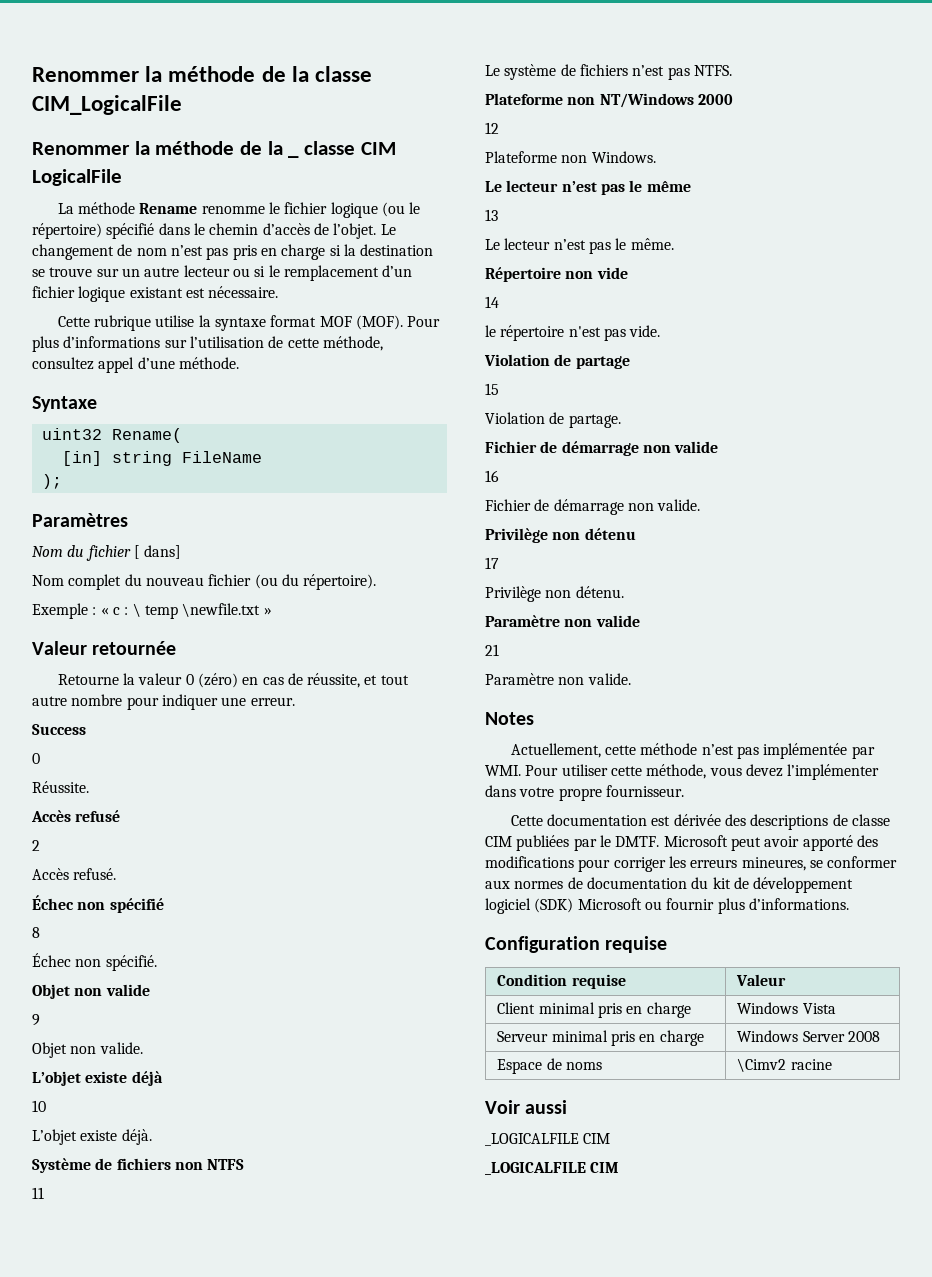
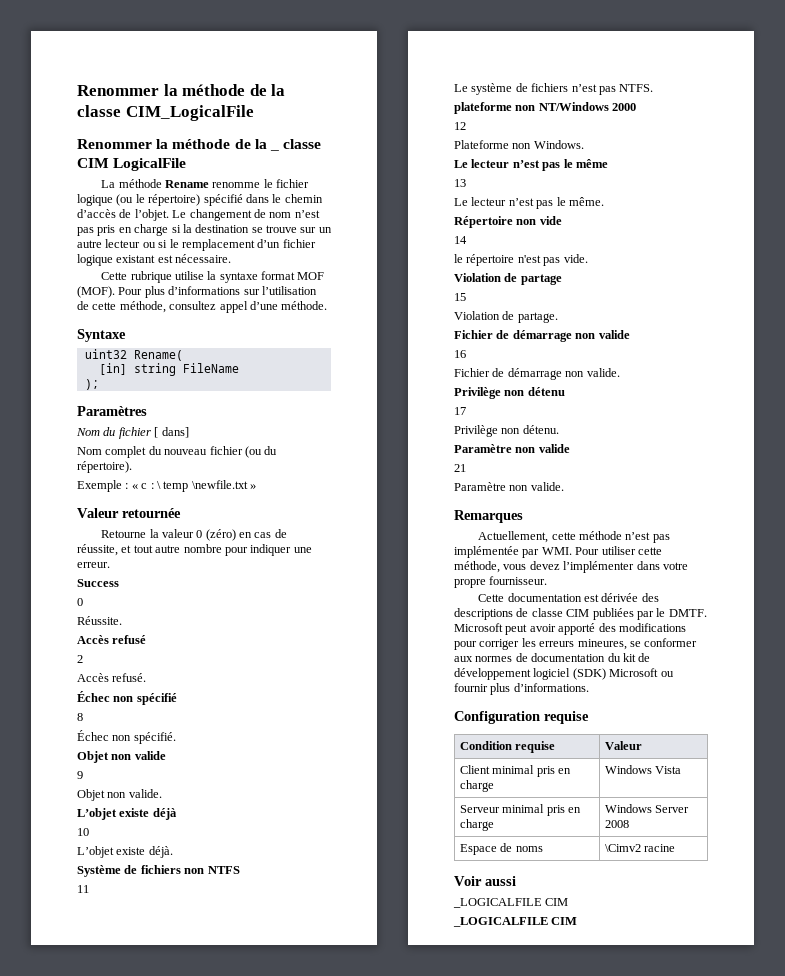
- Plateforme non NT/Windows 2000
+ plateforme non NT/Windows 2000
- Notes
+ Remarques

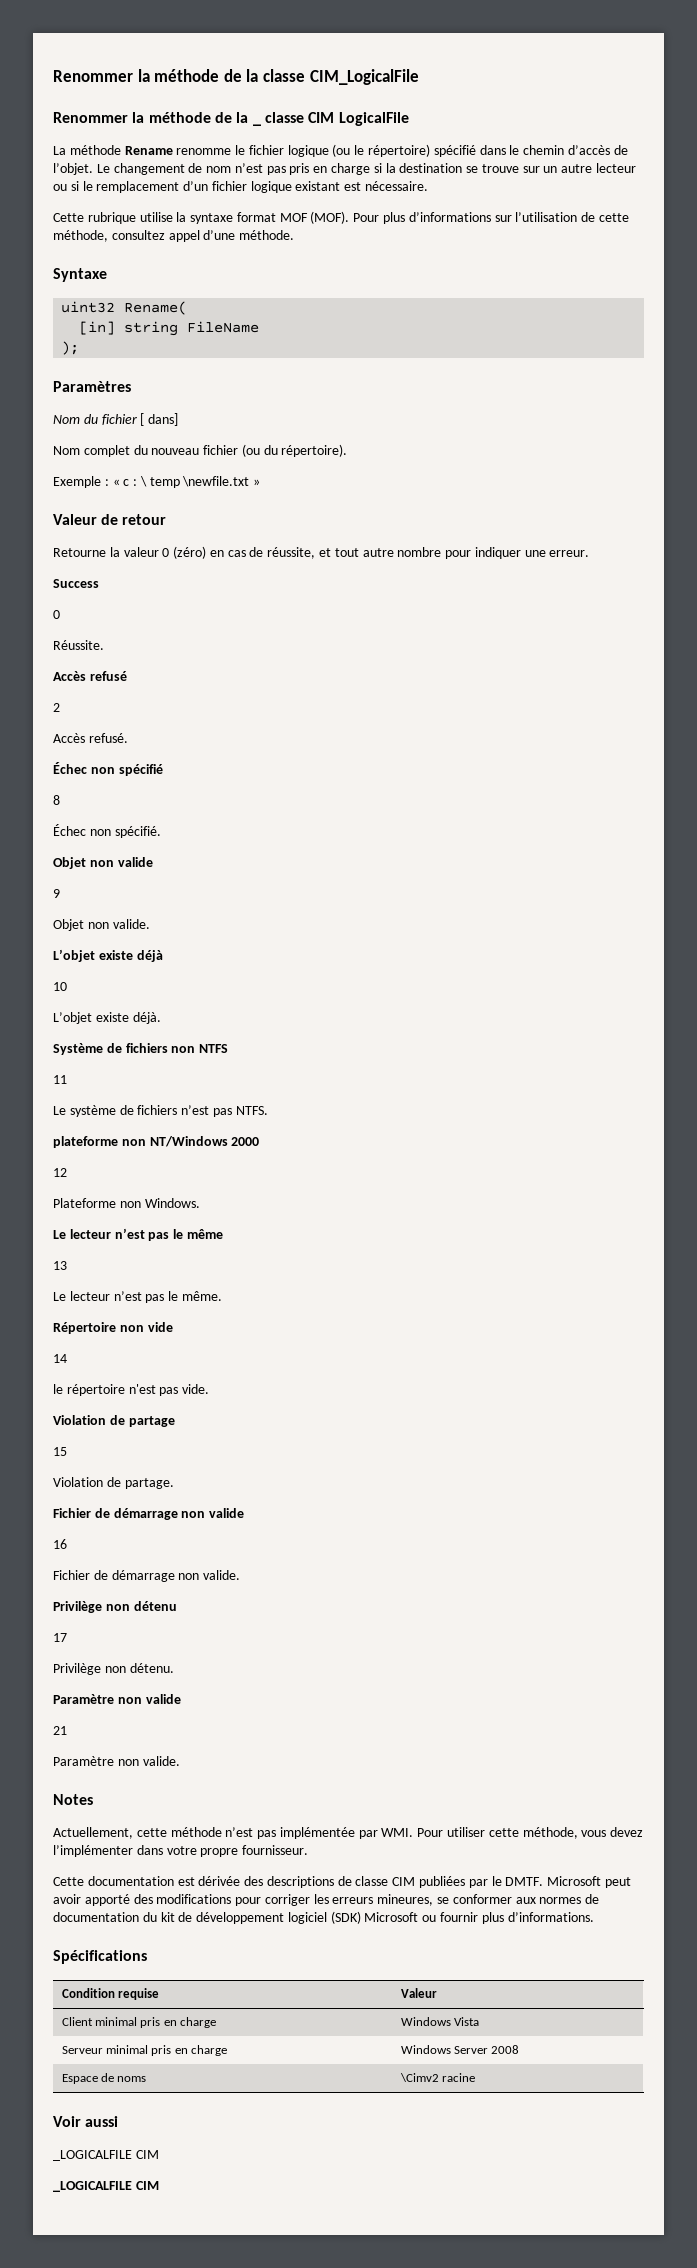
- Valeur retournée
+ Valeur de retour
- Remarques
+ Notes
- Configuration requise
+ Spécifications

